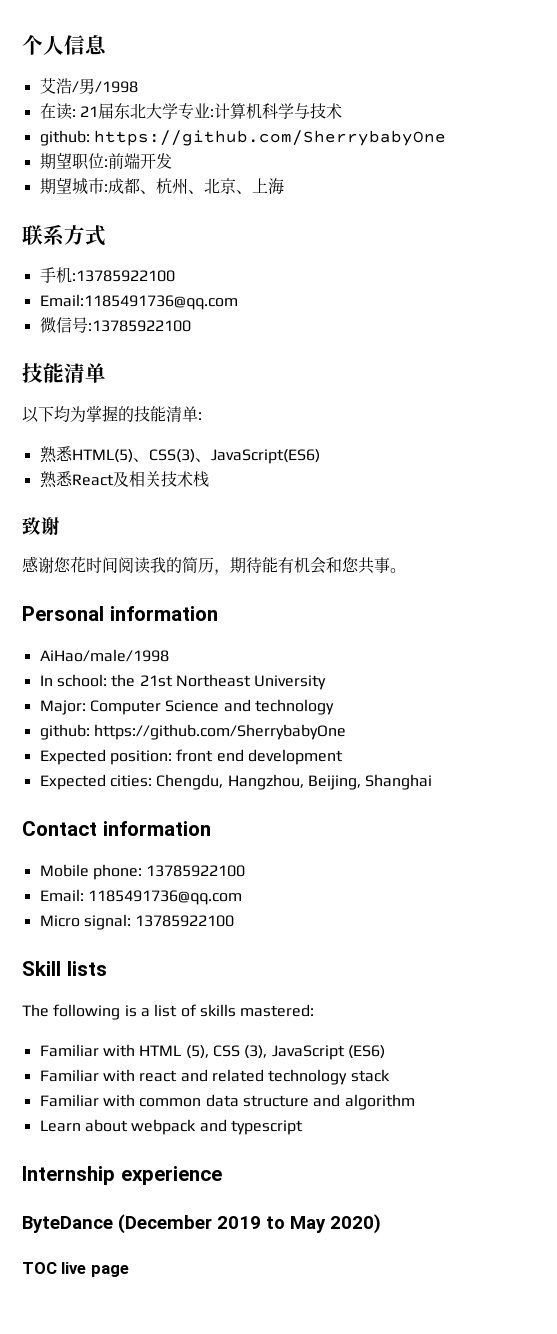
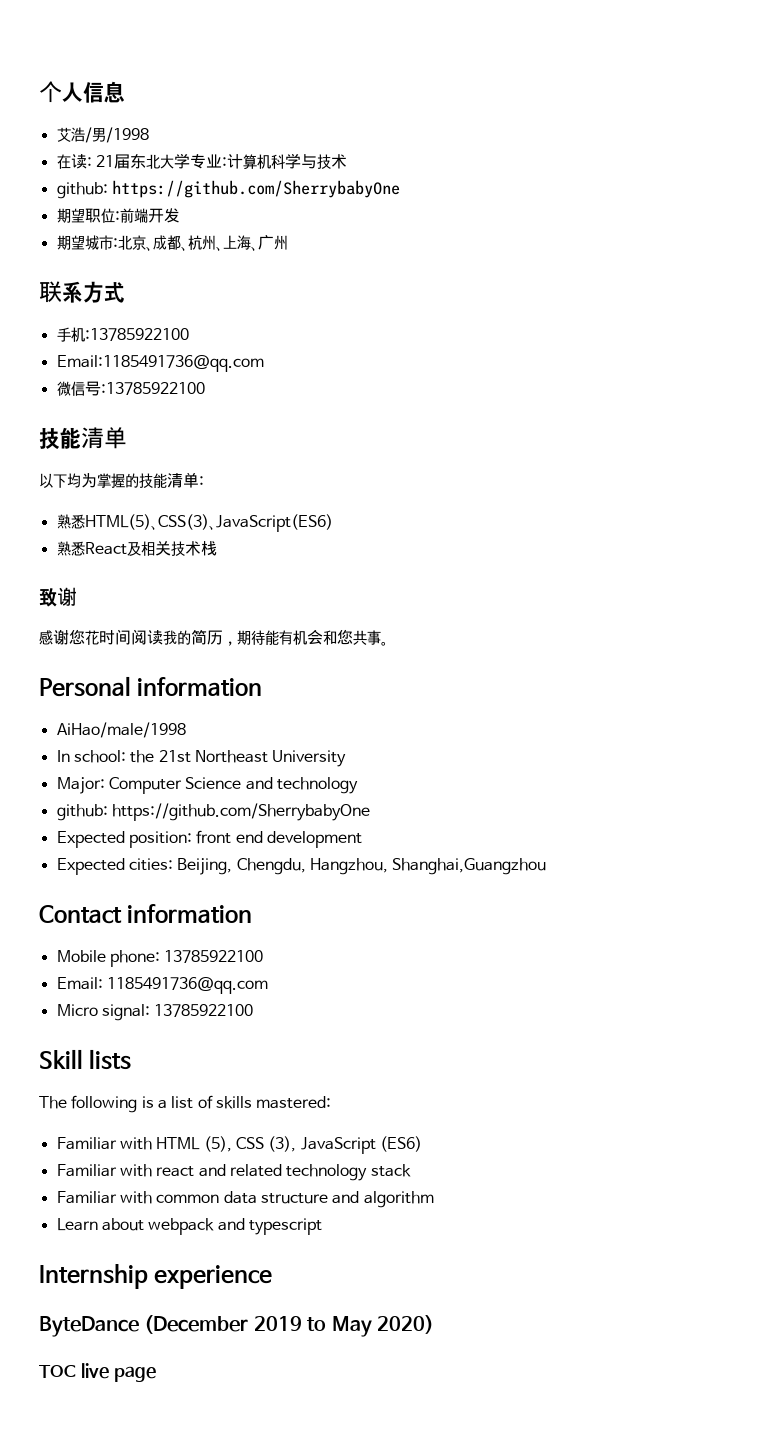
- 期望城市:成都、杭州、北京、上海
+ 期望城市:北京、成都、杭州、上海、广州
- Expected cities: Chengdu, Hangzhou, Beijing, Shanghai
+ Expected cities: Beijing, Chengdu, Hangzhou, Shanghai,Guangzhou

